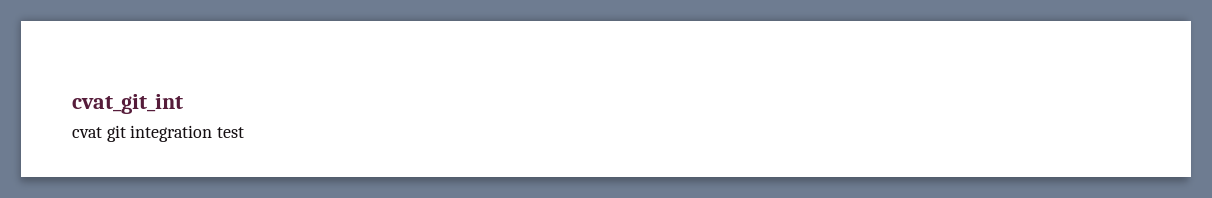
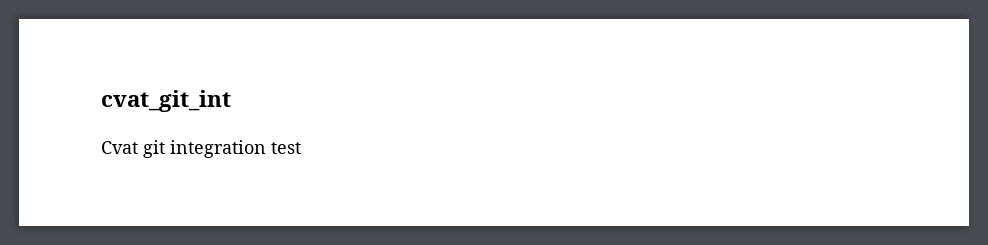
- cvat git integration test
+ Cvat git integration test

